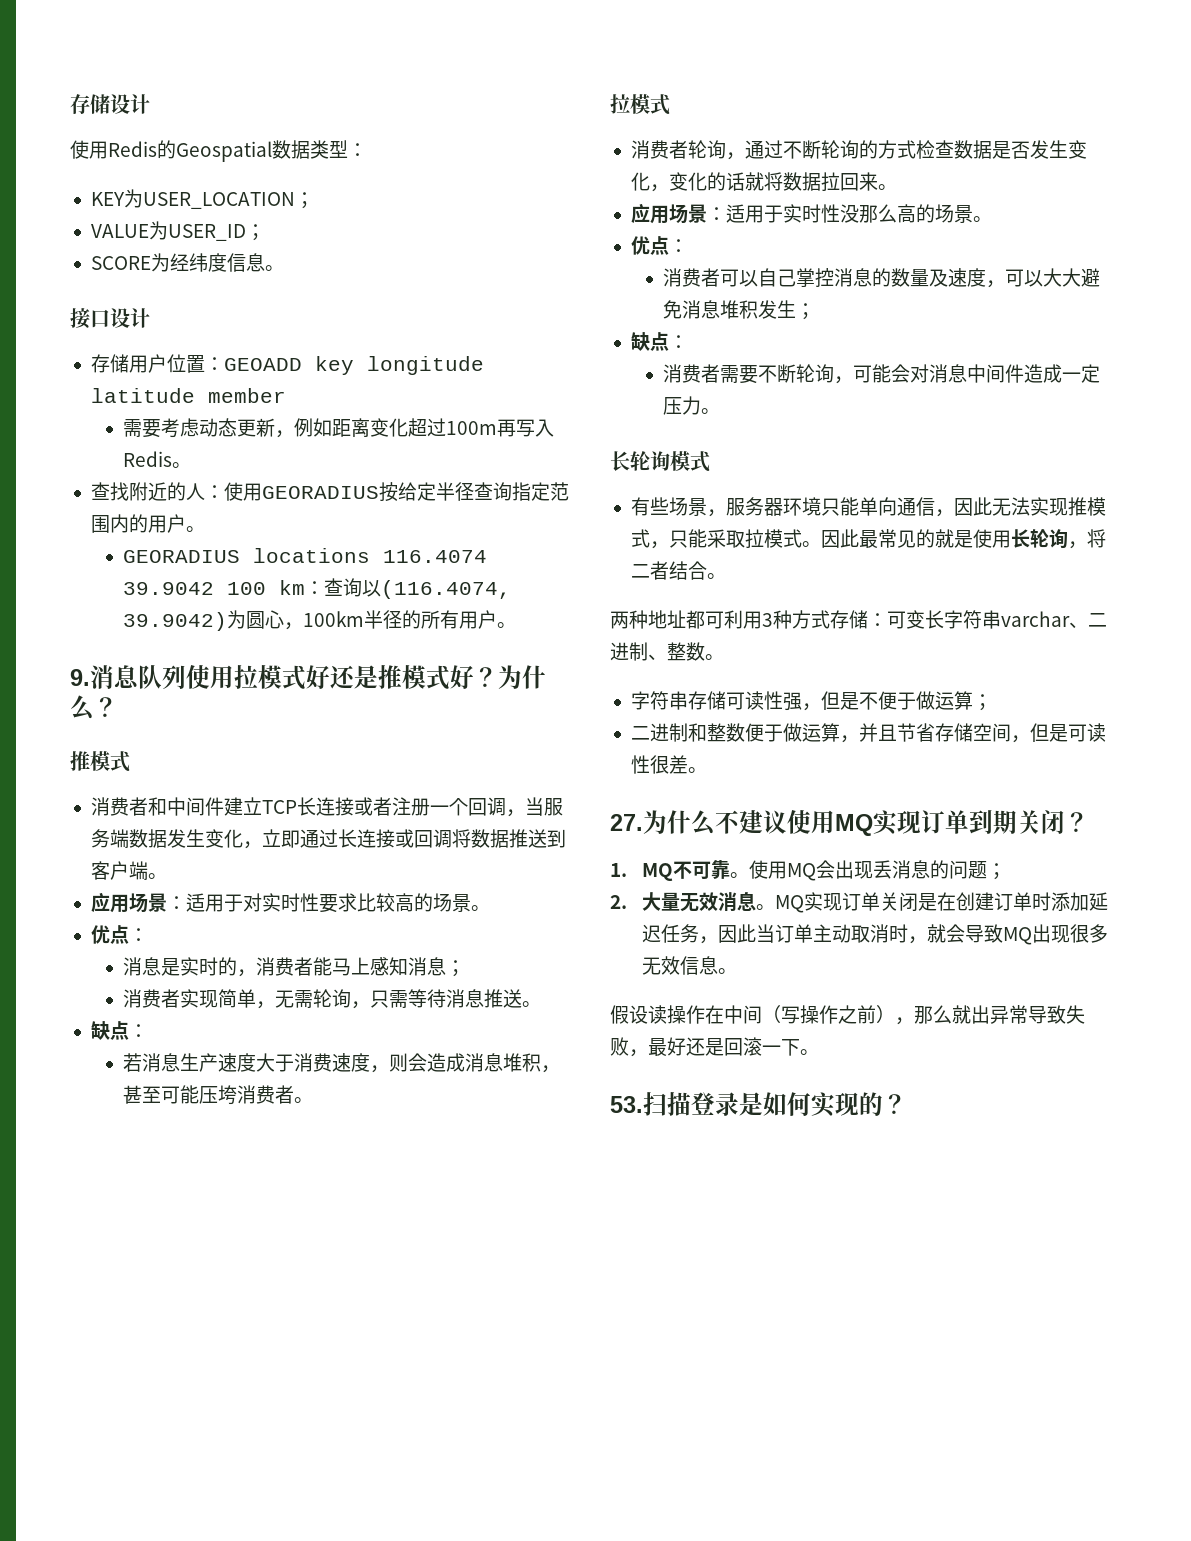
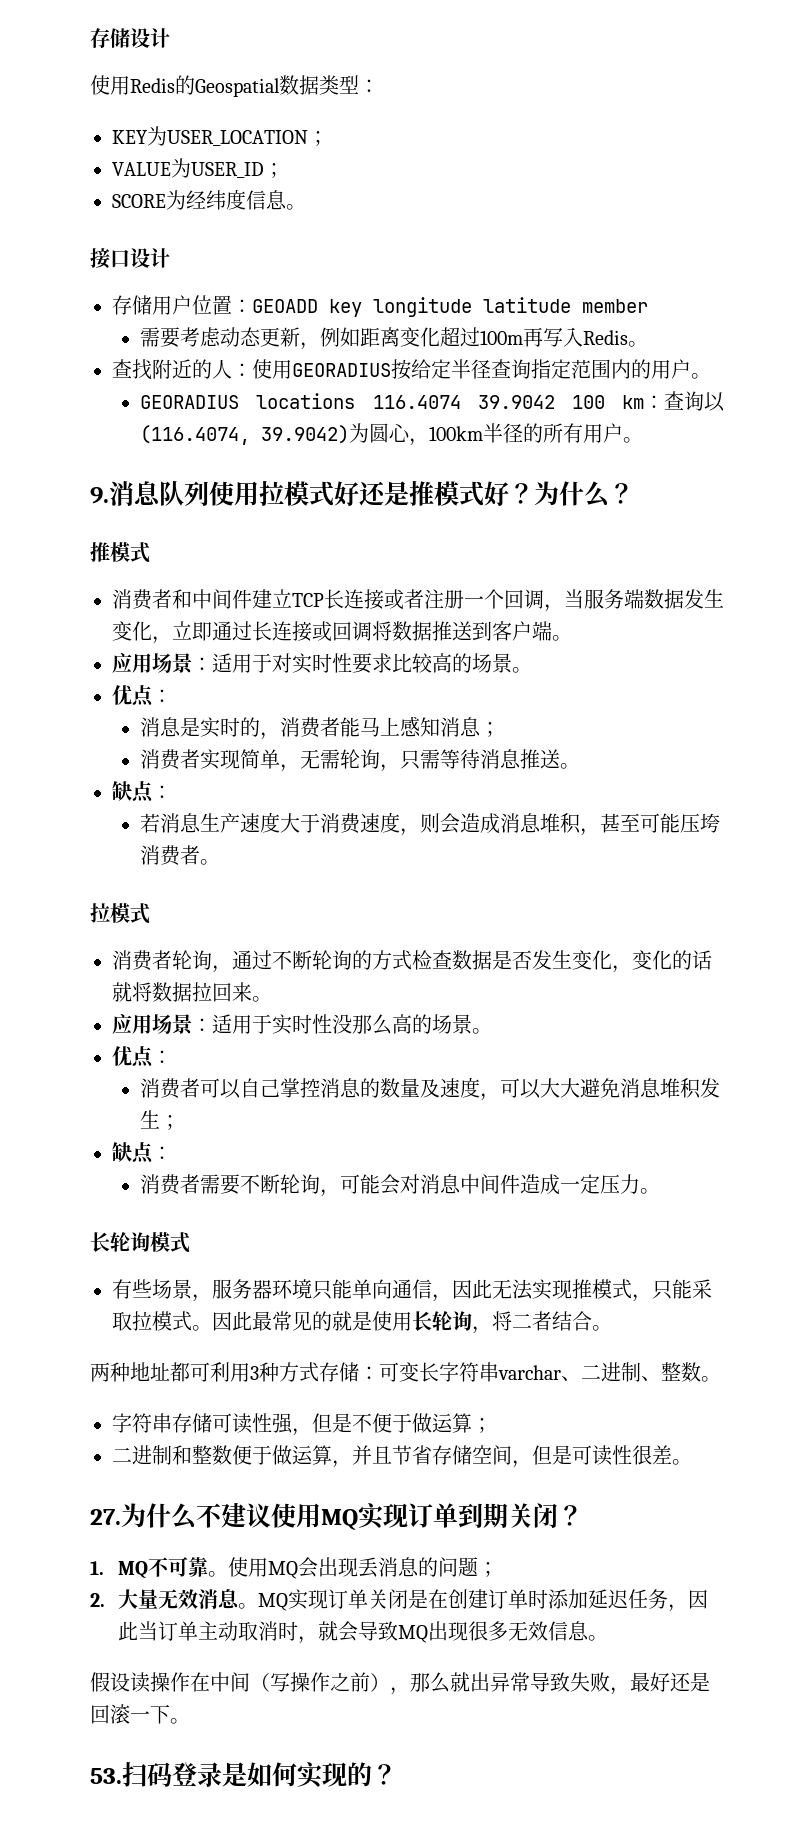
- 53.扫描登录是如何实现的？
+ 53.扫码登录是如何实现的？

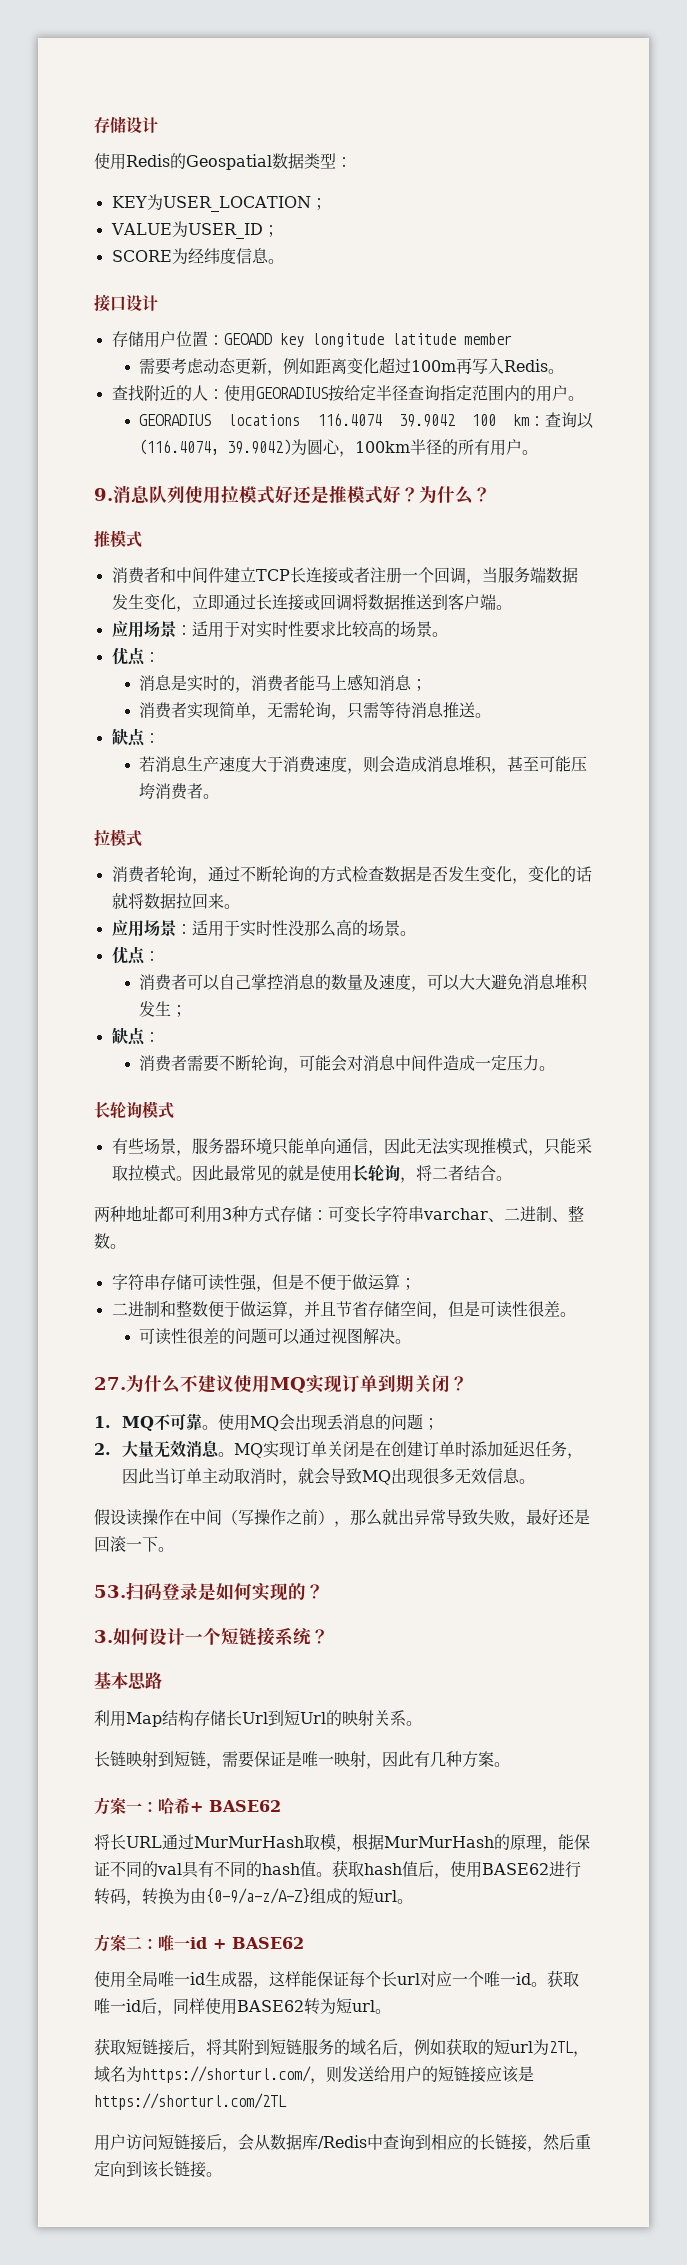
+ 可读性很差的问题可以通过视图解决。
+ 3.如何设计一个短链接系统？
+ 基本思路
+ 利用Map结构存储长Url到短Url的映射关系。
+ 长链映射到短链，需要保证是唯一映射，因此有几种方案。
+ 方案一：哈希+ BASE62
+ 将长URL通过MurMurHash取模，根据MurMurHash的原理，能保证不同的val具有不同的hash值。获取hash值后，使用BASE62进行转码，转换为由{0-9/a-z/A-Z}组成的短url。
+ 方案二：唯一id + BASE62
+ 使用全局唯一id生成器，这样能保证每个长url对应一个唯一id。获取唯一id后，同样使用BASE62转为短url。
+ 获取短链接后，将其附到短链服务的域名后，例如获取的短url为2TL，域名为https://shorturl.com/，则发送给用户的短链接应该是https://shorturl.com/2TL
+ 用户访问短链接后，会从数据库/Redis中查询到相应的长链接，然后重定向到该长链接。

